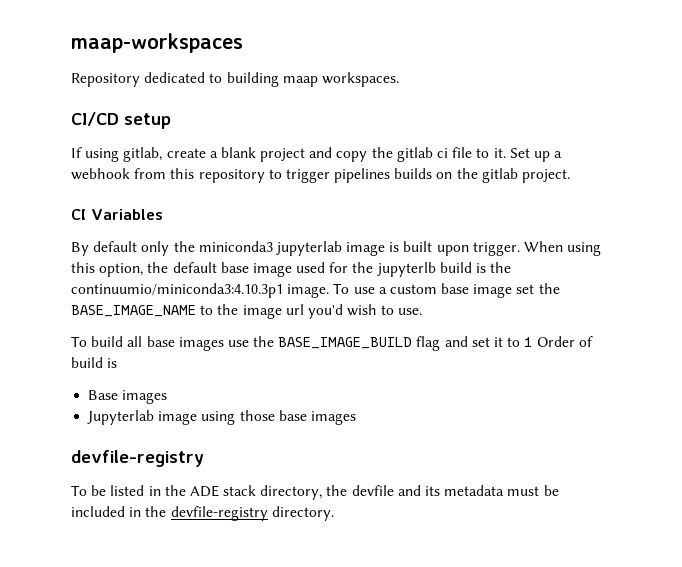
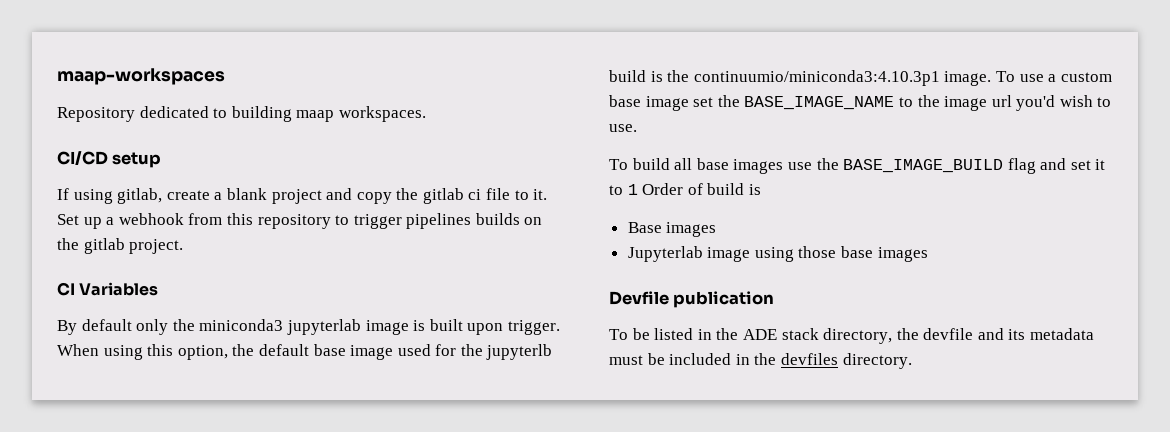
  Jupyterlab image using those base images
- devfile-registry
+ Devfile publication
- To be listed in the ADE stack directory, the devfile and its metadata must be included in the devfile-registry directory.
+ To be listed in the ADE stack directory, the devfile and its metadata must be included in the devfiles directory.

